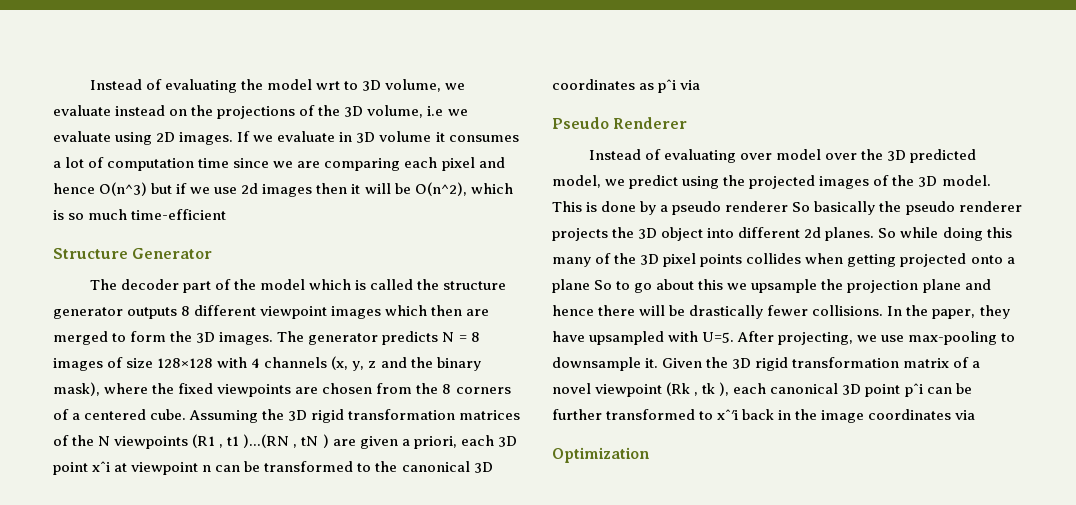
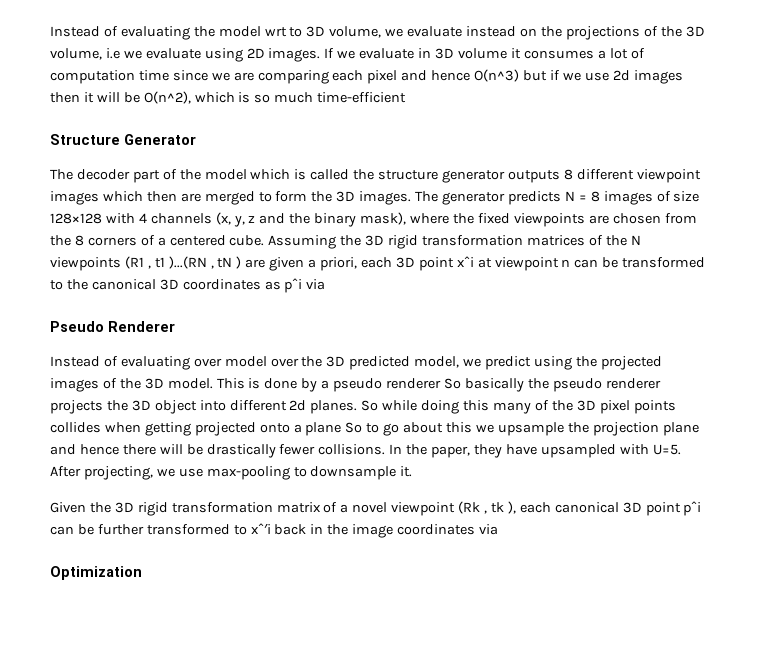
- In the paper, they have upsampled with U=5. After projecting, we use max-pooling to downsample it. Given the 3D rigid transformation matrix of a novel viewpoint (Rk , tk ), each canonical 3D point pˆi can be further transformed to xˆ′i back in the image coordinates via
+ In the paper, they have upsampled with U=5. After projecting, we use max-pooling to downsample it.
+ Given the 3D rigid transformation matrix of a novel viewpoint (Rk , tk ), each canonical 3D point pˆi can be further transformed to xˆ′i back in the image coordinates via

